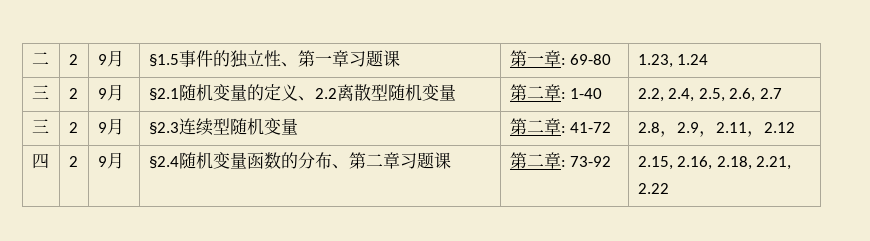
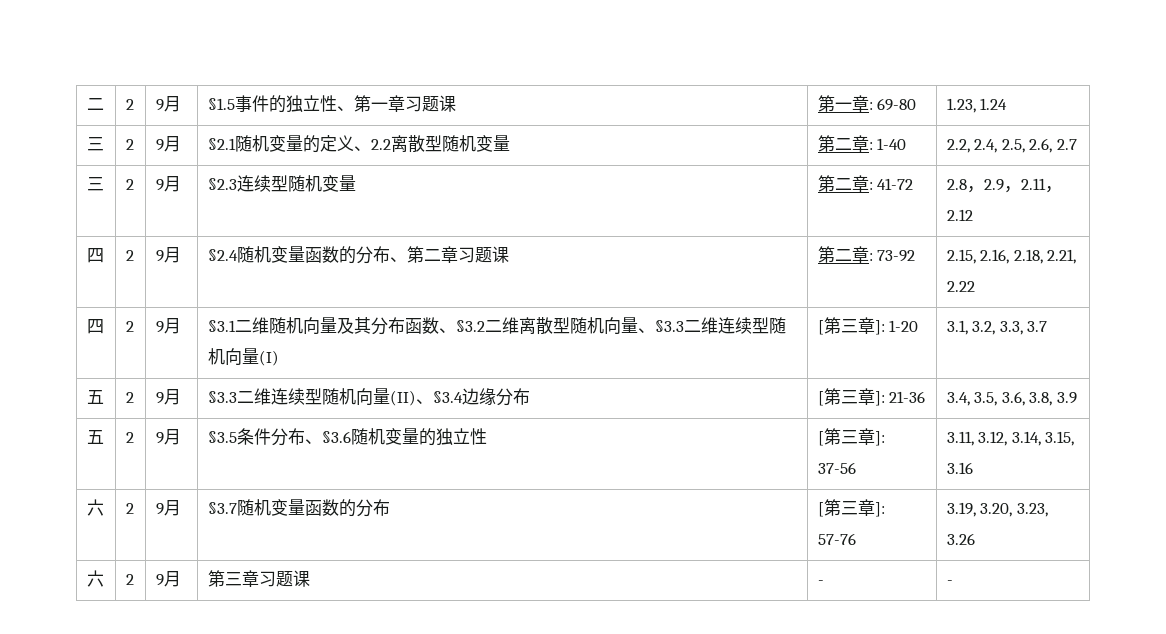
+ 四 | 2 | 9月 | §3.1二维随机向量及其分布函数、§3.2二维离散型随机向量、§3.3二维连续型随机向量(I) | [第三章]: 1-20 | 3.1, 3.2, 3.3, 3.7
+ 五 | 2 | 9月 | §3.3二维连续型随机向量(II)、§3.4边缘分布 | [第三章]: 21-36 | 3.4, 3.5, 3.6, 3.8, 3.9
+ 五 | 2 | 9月 | §3.5条件分布、§3.6随机变量的独立性 | [第三章]: 37-56 | 3.11, 3.12, 3.14, 3.15, 3.16
+ 六 | 2 | 9月 | §3.7随机变量函数的分布 | [第三章]: 57-76 | 3.19, 3.20, 3.23, 3.26
+ 六 | 2 | 9月 | 第三章习题课 | - | -

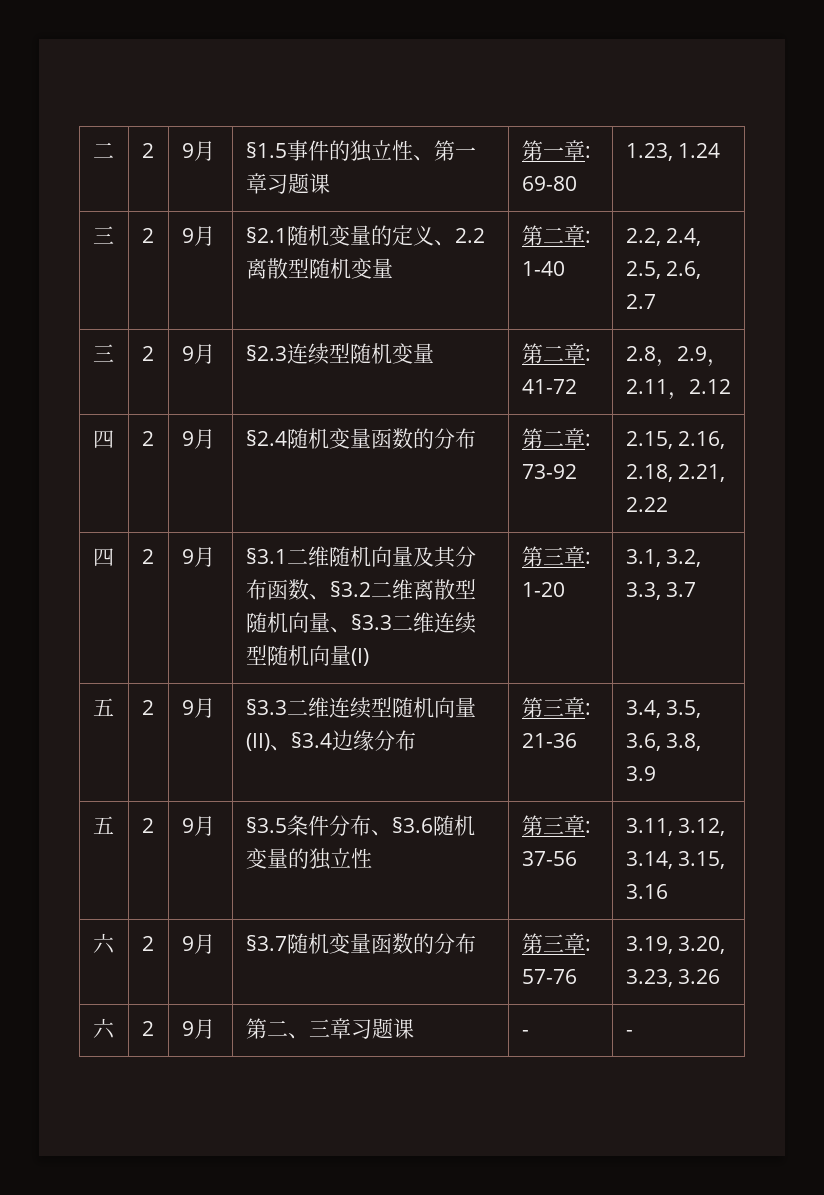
- 四 | 2 | 9月 | §2.4随机变量函数的分布、第二章习题课 | 第二章: 73-92 | 2.15, 2.16, 2.18, 2.21, 2.22
+ 四 | 2 | 9月 | §2.4随机变量函数的分布 | 第二章: 73-92 | 2.15, 2.16, 2.18, 2.21, 2.22
- 四 | 2 | 9月 | §3.1二维随机向量及其分布函数、§3.2二维离散型随机向量、§3.3二维连续型随机向量(I) | [第三章]: 1-20 | 3.1, 3.2, 3.3, 3.7
+ 四 | 2 | 9月 | §3.1二维随机向量及其分布函数、§3.2二维离散型随机向量、§3.3二维连续型随机向量(I) | 第三章: 1-20 | 3.1, 3.2, 3.3, 3.7
- 五 | 2 | 9月 | §3.3二维连续型随机向量(II)、§3.4边缘分布 | [第三章]: 21-36 | 3.4, 3.5, 3.6, 3.8, 3.9
+ 五 | 2 | 9月 | §3.3二维连续型随机向量(II)、§3.4边缘分布 | 第三章: 21-36 | 3.4, 3.5, 3.6, 3.8, 3.9
- 五 | 2 | 9月 | §3.5条件分布、§3.6随机变量的独立性 | [第三章]: 37-56 | 3.11, 3.12, 3.14, 3.15, 3.16
+ 五 | 2 | 9月 | §3.5条件分布、§3.6随机变量的独立性 | 第三章: 37-56 | 3.11, 3.12, 3.14, 3.15, 3.16
- 六 | 2 | 9月 | §3.7随机变量函数的分布 | [第三章]: 57-76 | 3.19, 3.20, 3.23, 3.26
+ 六 | 2 | 9月 | §3.7随机变量函数的分布 | 第三章: 57-76 | 3.19, 3.20, 3.23, 3.26
- 六 | 2 | 9月 | 第三章习题课 | - | -
+ 六 | 2 | 9月 | 第二、三章习题课 | - | -

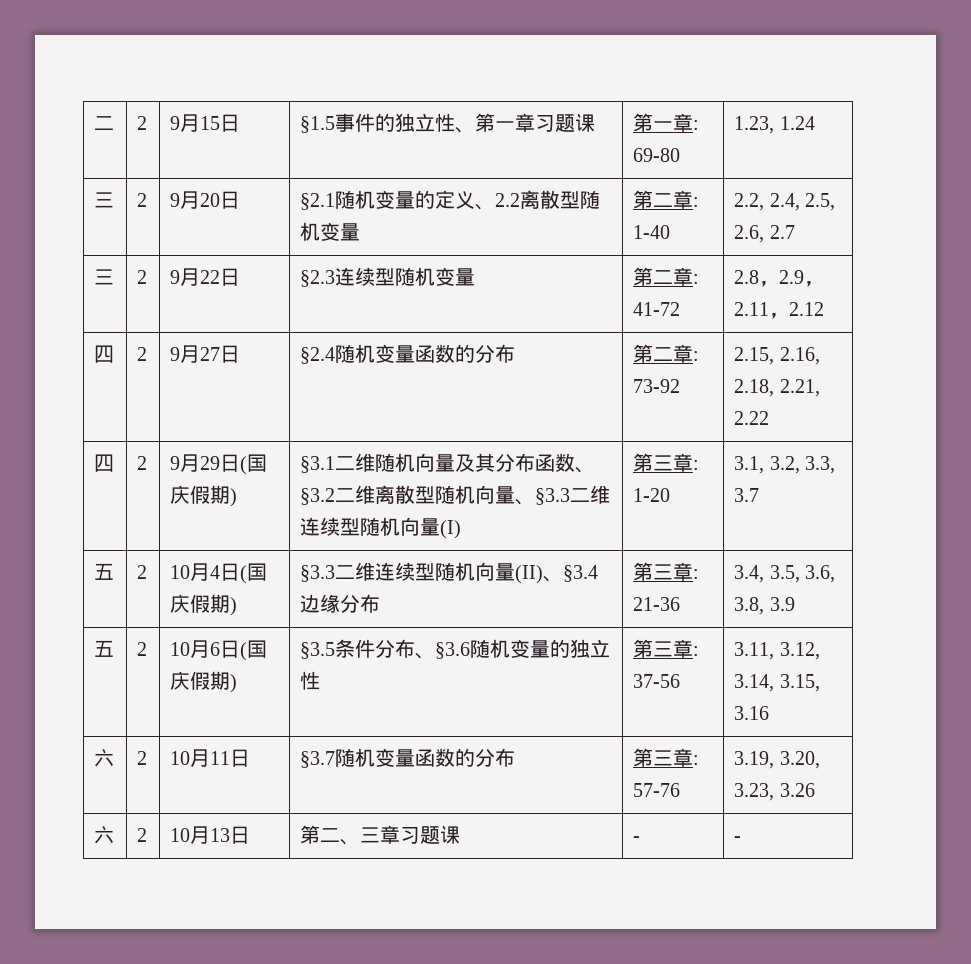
- 二 | 2 | 9月 | §1.5事件的独立性、第一章习题课 | 第一章: 69-80 | 1.23, 1.24
+ 二 | 2 | 9月15日 | §1.5事件的独立性、第一章习题课 | 第一章: 69-80 | 1.23, 1.24
- 三 | 2 | 9月 | §2.1随机变量的定义、2.2离散型随机变量 | 第二章: 1-40 | 2.2, 2.4, 2.5, 2.6, 2.7
+ 三 | 2 | 9月20日 | §2.1随机变量的定义、2.2离散型随机变量 | 第二章: 1-40 | 2.2, 2.4, 2.5, 2.6, 2.7
- 三 | 2 | 9月 | §2.3连续型随机变量 | 第二章: 41-72 | 2.8，2.9，2.11，2.12
+ 三 | 2 | 9月22日 | §2.3连续型随机变量 | 第二章: 41-72 | 2.8，2.9，2.11，2.12
- 四 | 2 | 9月 | §2.4随机变量函数的分布 | 第二章: 73-92 | 2.15, 2.16, 2.18, 2.21, 2.22
+ 四 | 2 | 9月27日 | §2.4随机变量函数的分布 | 第二章: 73-92 | 2.15, 2.16, 2.18, 2.21, 2.22
- 四 | 2 | 9月 | §3.1二维随机向量及其分布函数、§3.2二维离散型随机向量、§3.3二维连续型随机向量(I) | 第三章: 1-20 | 3.1, 3.2, 3.3, 3.7
+ 四 | 2 | 9月29日(国庆假期) | §3.1二维随机向量及其分布函数、§3.2二维离散型随机向量、§3.3二维连续型随机向量(I) | 第三章: 1-20 | 3.1, 3.2, 3.3, 3.7
- 五 | 2 | 9月 | §3.3二维连续型随机向量(II)、§3.4边缘分布 | 第三章: 21-36 | 3.4, 3.5, 3.6, 3.8, 3.9
+ 五 | 2 | 10月4日(国庆假期) | §3.3二维连续型随机向量(II)、§3.4边缘分布 | 第三章: 21-36 | 3.4, 3.5, 3.6, 3.8, 3.9
- 五 | 2 | 9月 | §3.5条件分布、§3.6随机变量的独立性 | 第三章: 37-56 | 3.11, 3.12, 3.14, 3.15, 3.16
+ 五 | 2 | 10月6日(国庆假期) | §3.5条件分布、§3.6随机变量的独立性 | 第三章: 37-56 | 3.11, 3.12, 3.14, 3.15, 3.16
- 六 | 2 | 9月 | §3.7随机变量函数的分布 | 第三章: 57-76 | 3.19, 3.20, 3.23, 3.26
+ 六 | 2 | 10月11日 | §3.7随机变量函数的分布 | 第三章: 57-76 | 3.19, 3.20, 3.23, 3.26
- 六 | 2 | 9月 | 第二、三章习题课 | - | -
+ 六 | 2 | 10月13日 | 第二、三章习题课 | - | -

